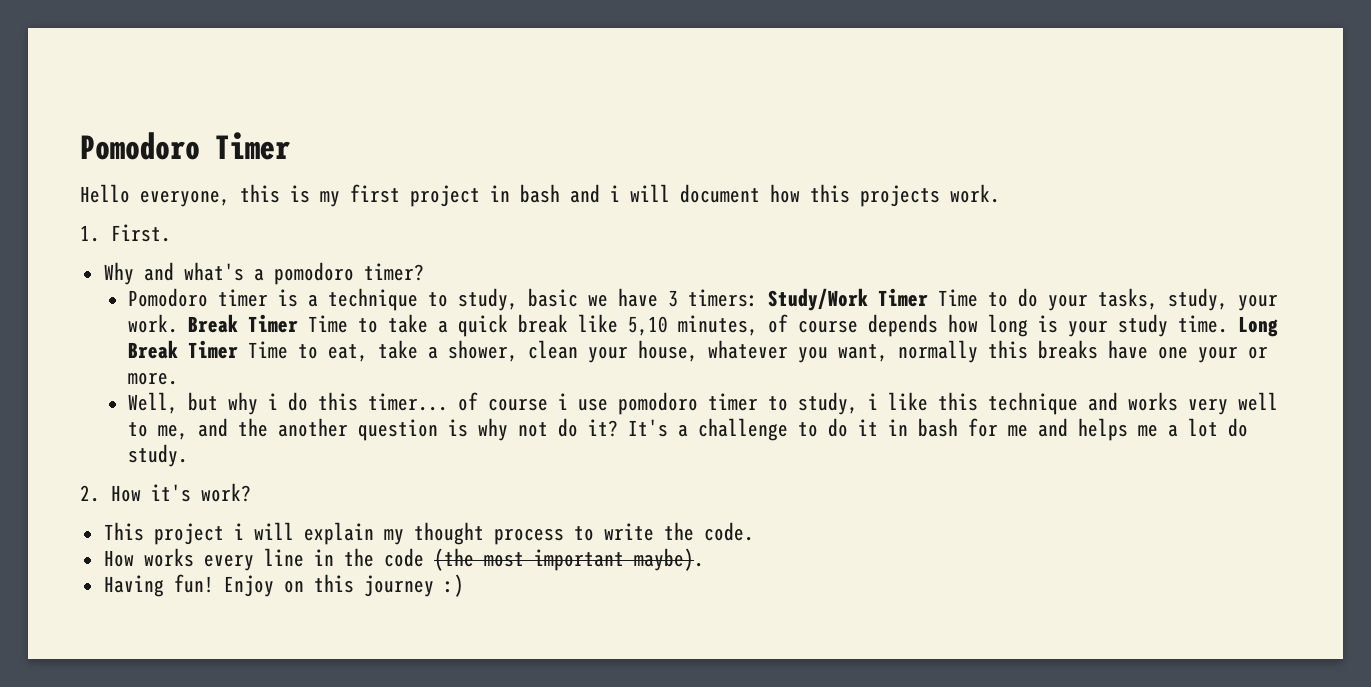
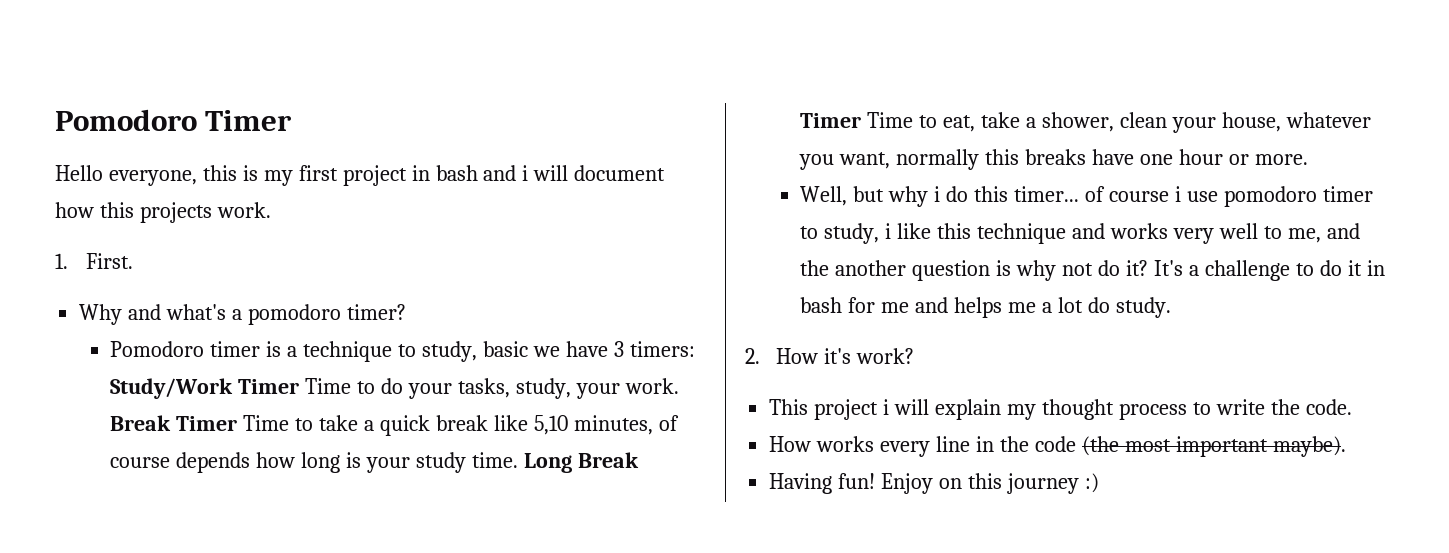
- Long Break Timer Time to eat, take a shower, clean your house, whatever you want, normally this breaks have one your or more.
+ Long Break Timer Time to eat, take a shower, clean your house, whatever you want, normally this breaks have one hour or more.

